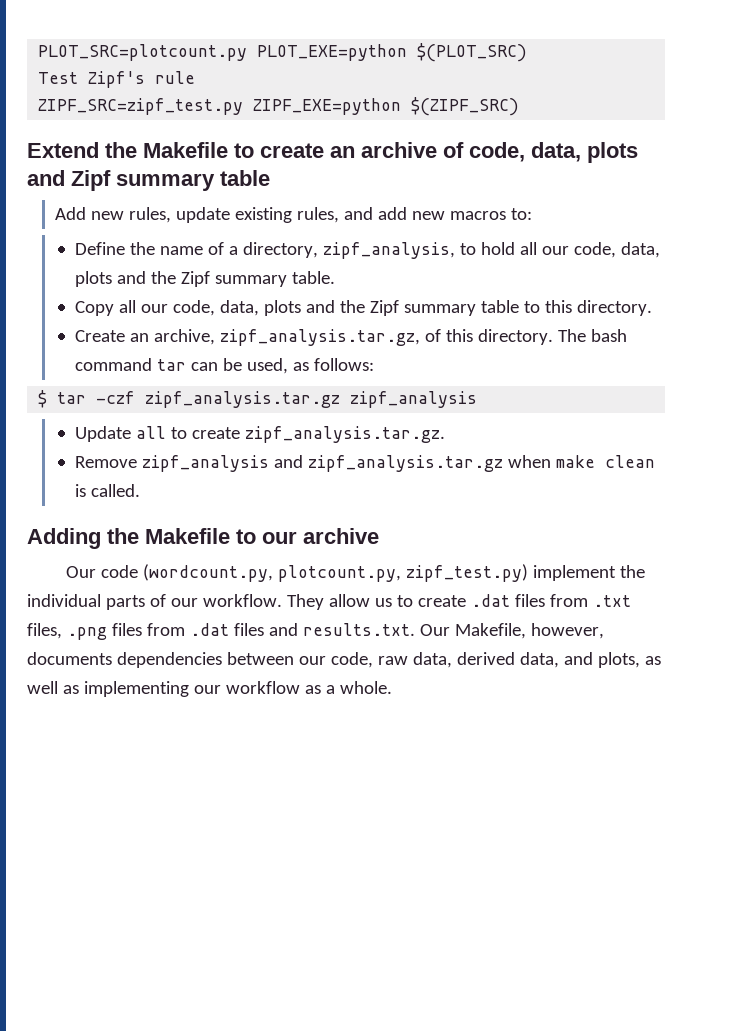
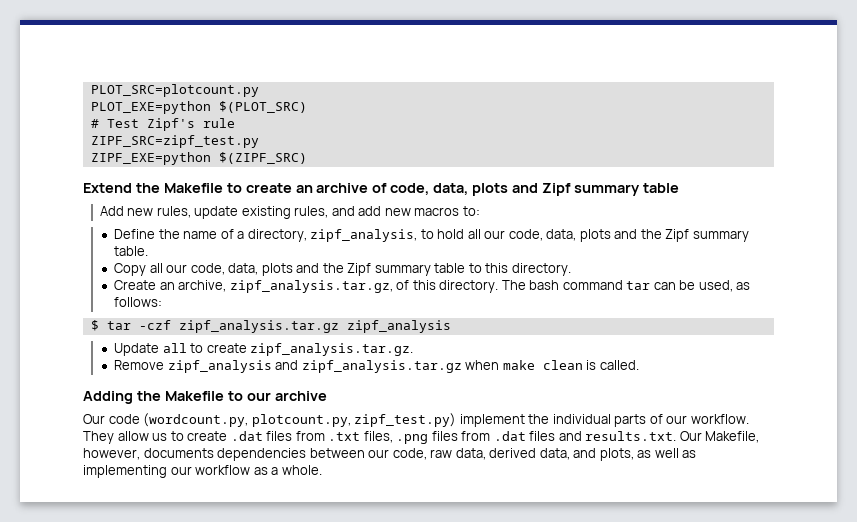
- PLOT_SRC=plotcount.py PLOT_EXE=python $(PLOT_SRC)
+ PLOT_SRC=plotcount.py
+ PLOT_EXE=python $(PLOT_SRC)
- Test Zipf's rule
+ # Test Zipf's rule
- ZIPF_SRC=zipf_test.py ZIPF_EXE=python $(ZIPF_SRC)
+ ZIPF_SRC=zipf_test.py
+ ZIPF_EXE=python $(ZIPF_SRC)

